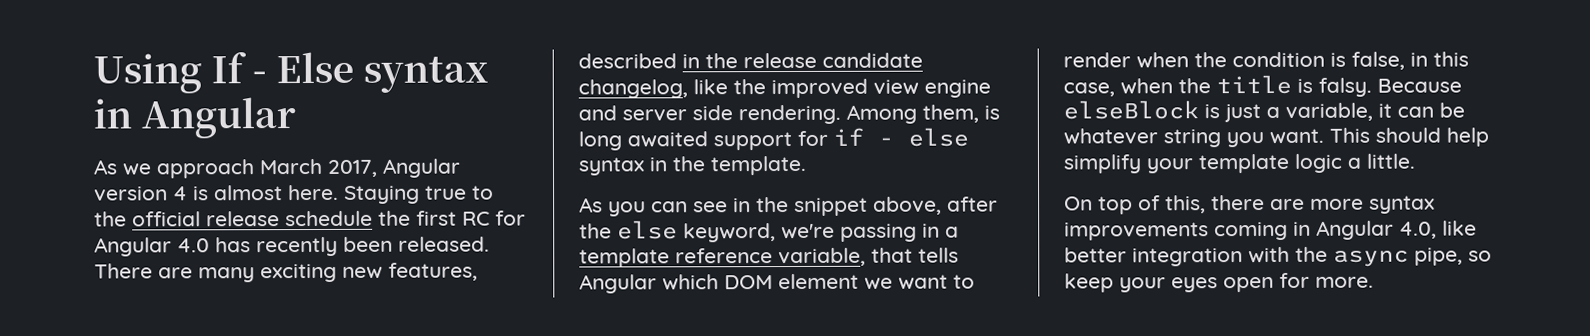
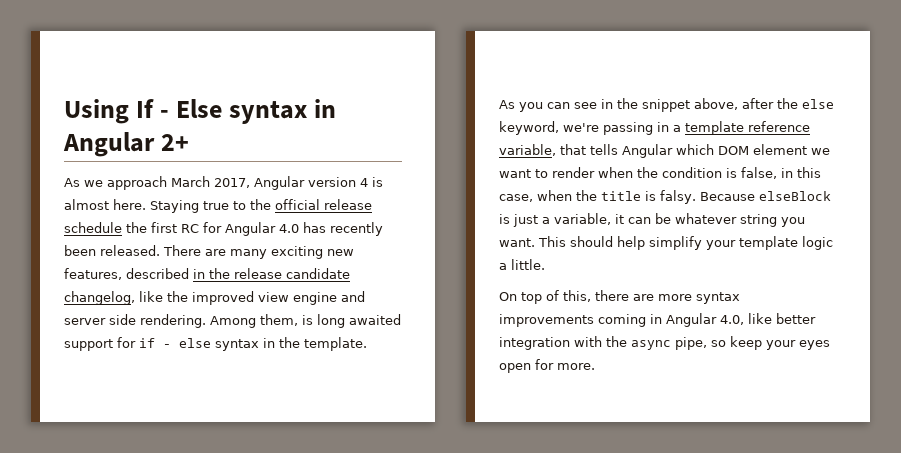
- Using If - Else syntax in Angular
+ Using If - Else syntax in Angular 2+

